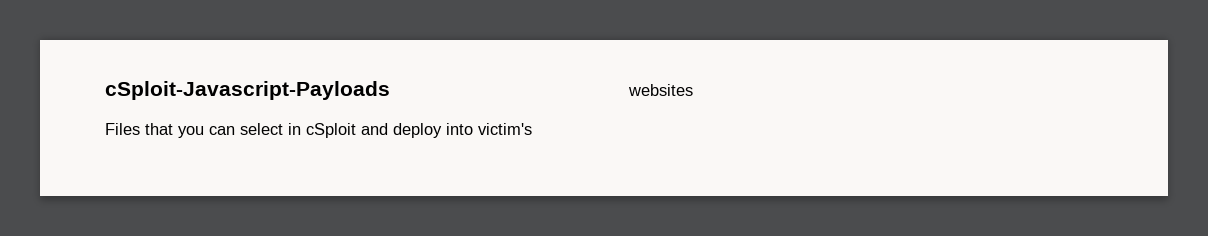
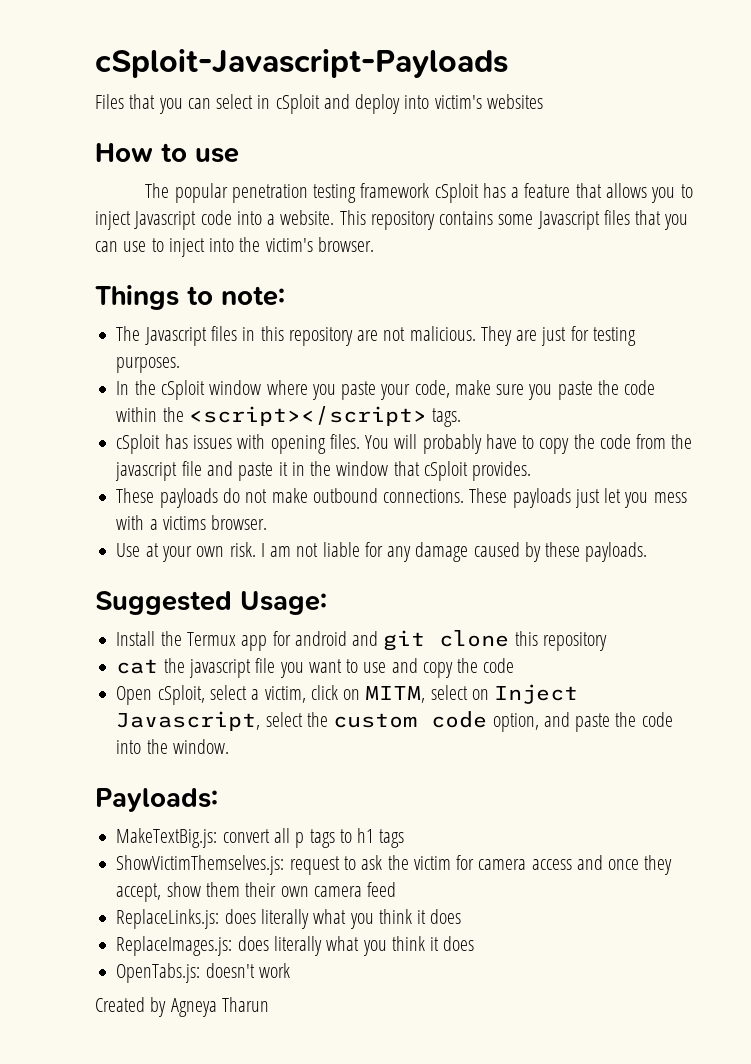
+ How to use
+ The popular penetration testing framework cSploit has a feature that allows you to inject Javascript code into a website. This repository contains some Javascript files that you can use to inject into the victim's browser.
+ Things to note:
+ The Javascript files in this repository are not malicious. They are just for testing purposes.
+ In the cSploit window where you paste your code, make sure you paste the code within the <script></script> tags.
+ cSploit has issues with opening files. You will probably have to copy the code from the javascript file and paste it in the window that cSploit provides.
+ These payloads do not make outbound connections. These payloads just let you mess with a victims browser.
+ Use at your own risk. I am not liable for any damage caused by these payloads.
+ Suggested Usage:
+ Install the Termux app for android and git clone this repository
+ cat the javascript file you want to use and copy the code
+ Open cSploit, select a victim, click on MITM, select on Inject Javascript, select the custom code option, and paste the code into the window.
+ Payloads:
+ MakeTextBig.js: convert all p tags to h1 tags
+ ShowVictimThemselves.js: request to ask the victim for camera access and once they accept, show them their own camera feed
+ ReplaceLinks.js: does literally what you think it does
+ ReplaceImages.js: does literally what you think it does
+ OpenTabs.js: doesn't work
+ Created by Agneya Tharun

